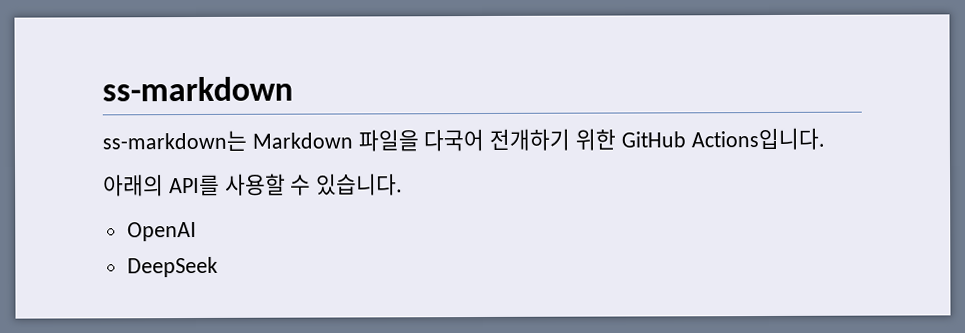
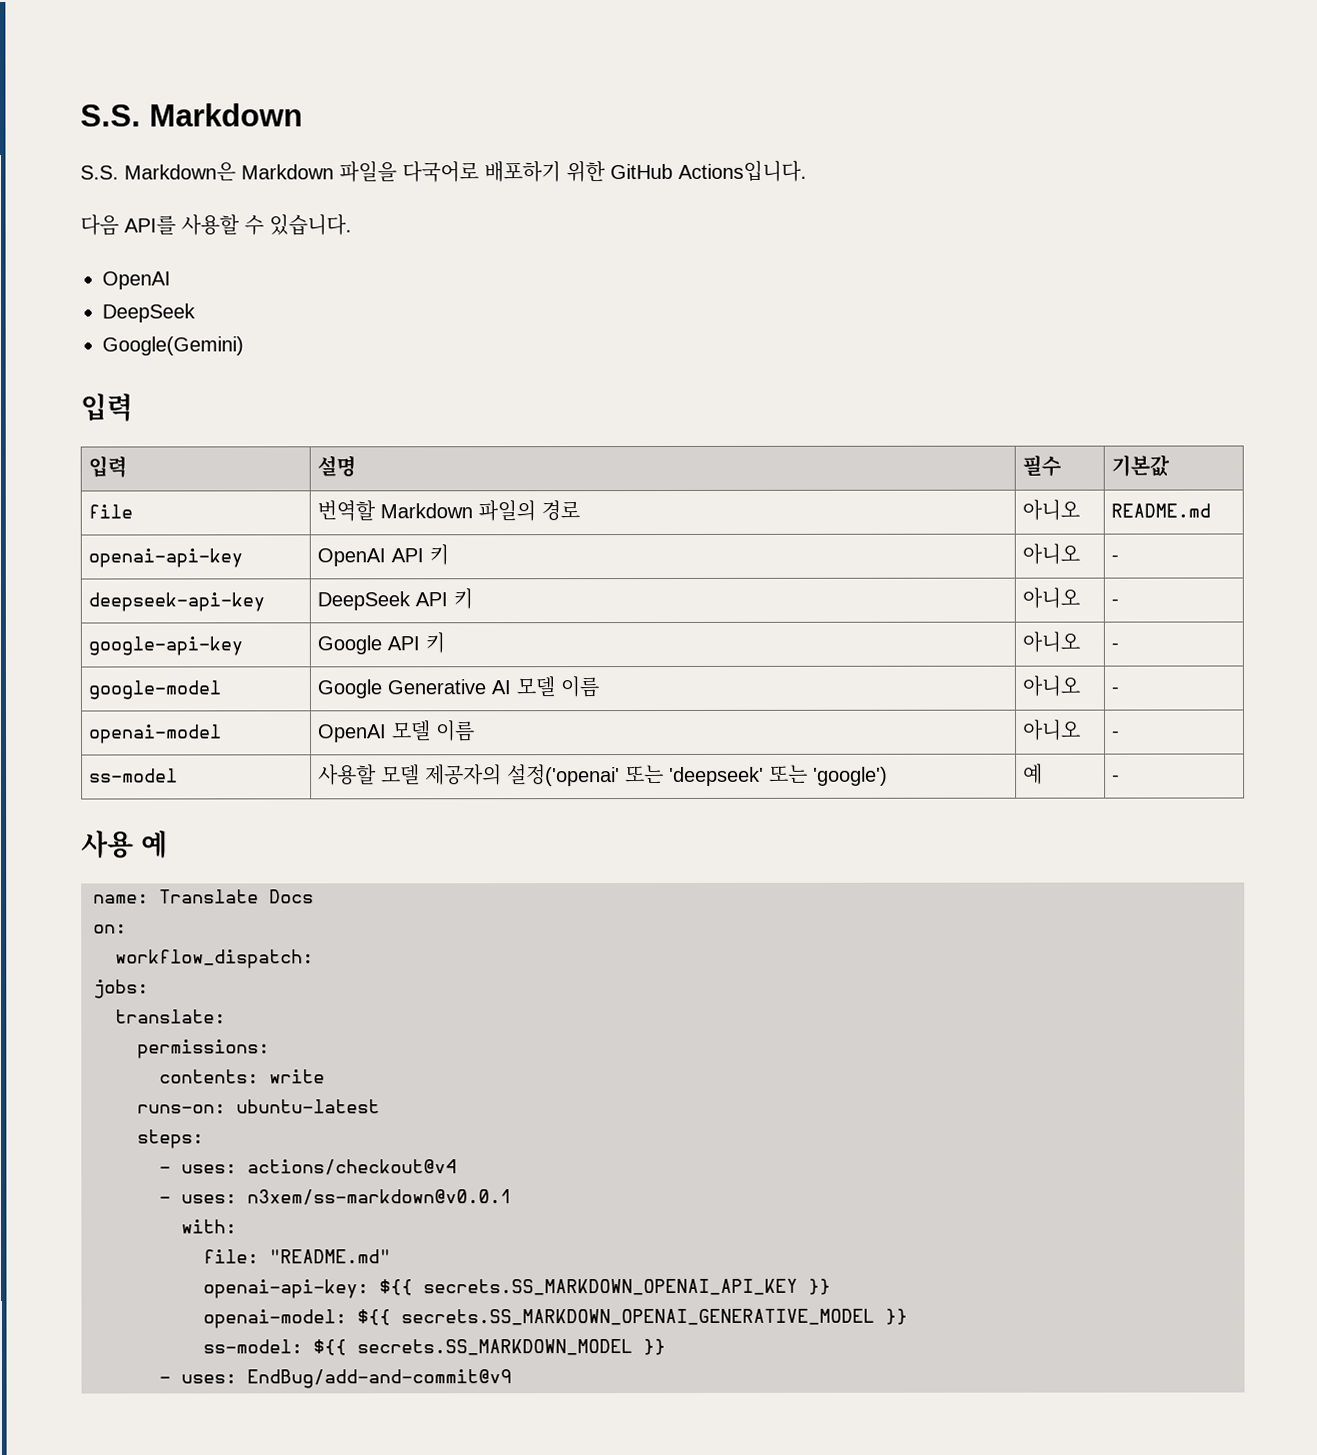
- ss-markdown
- ss-markdown는 Markdown 파일을 다국어 전개하기 위한 GitHub Actions입니다.
+ S.S. Markdown
+ S.S. Markdown은 Markdown 파일을 다국어로 배포하기 위한 GitHub Actions입니다.
- 아래의 API를 사용할 수 있습니다.
+ 다음 API를 사용할 수 있습니다.
+ Google(Gemini)
+ 입력
+ 입력 | 설명 | 필수 | 기본값
+ file | 번역할 Markdown 파일의 경로 | 아니오 | README.md
+ openai-api-key | OpenAI API 키 | 아니오 | -
+ deepseek-api-key | DeepSeek API 키 | 아니오 | -
+ google-api-key | Google API 키 | 아니오 | -
+ google-model | Google Generative AI 모델 이름 | 아니오 | -
+ openai-model | OpenAI 모델 이름 | 아니오 | -
+ ss-model | 사용할 모델 제공자의 설정('openai' 또는 'deepseek' 또는 'google') | 예 | -
+ 사용 예
+ name: Translate Docs
+ on:
+ workflow_dispatch:
+ jobs:
+ translate:
+ permissions:
+ contents: write
+ runs-on: ubuntu-latest
+ steps:
+ - uses: actions/checkout@v4
+ - uses: n3xem/ss-markdown@v0.0.1
+ with:
+ file: "README.md"
+ openai-api-key: ${{ secrets.SS_MARKDOWN_OPENAI_API_KEY }}
+ openai-model: ${{ secrets.SS_MARKDOWN_OPENAI_GENERATIVE_MODEL }}
+ ss-model: ${{ secrets.SS_MARKDOWN_MODEL }}
+ - uses: EndBug/add-and-commit@v9

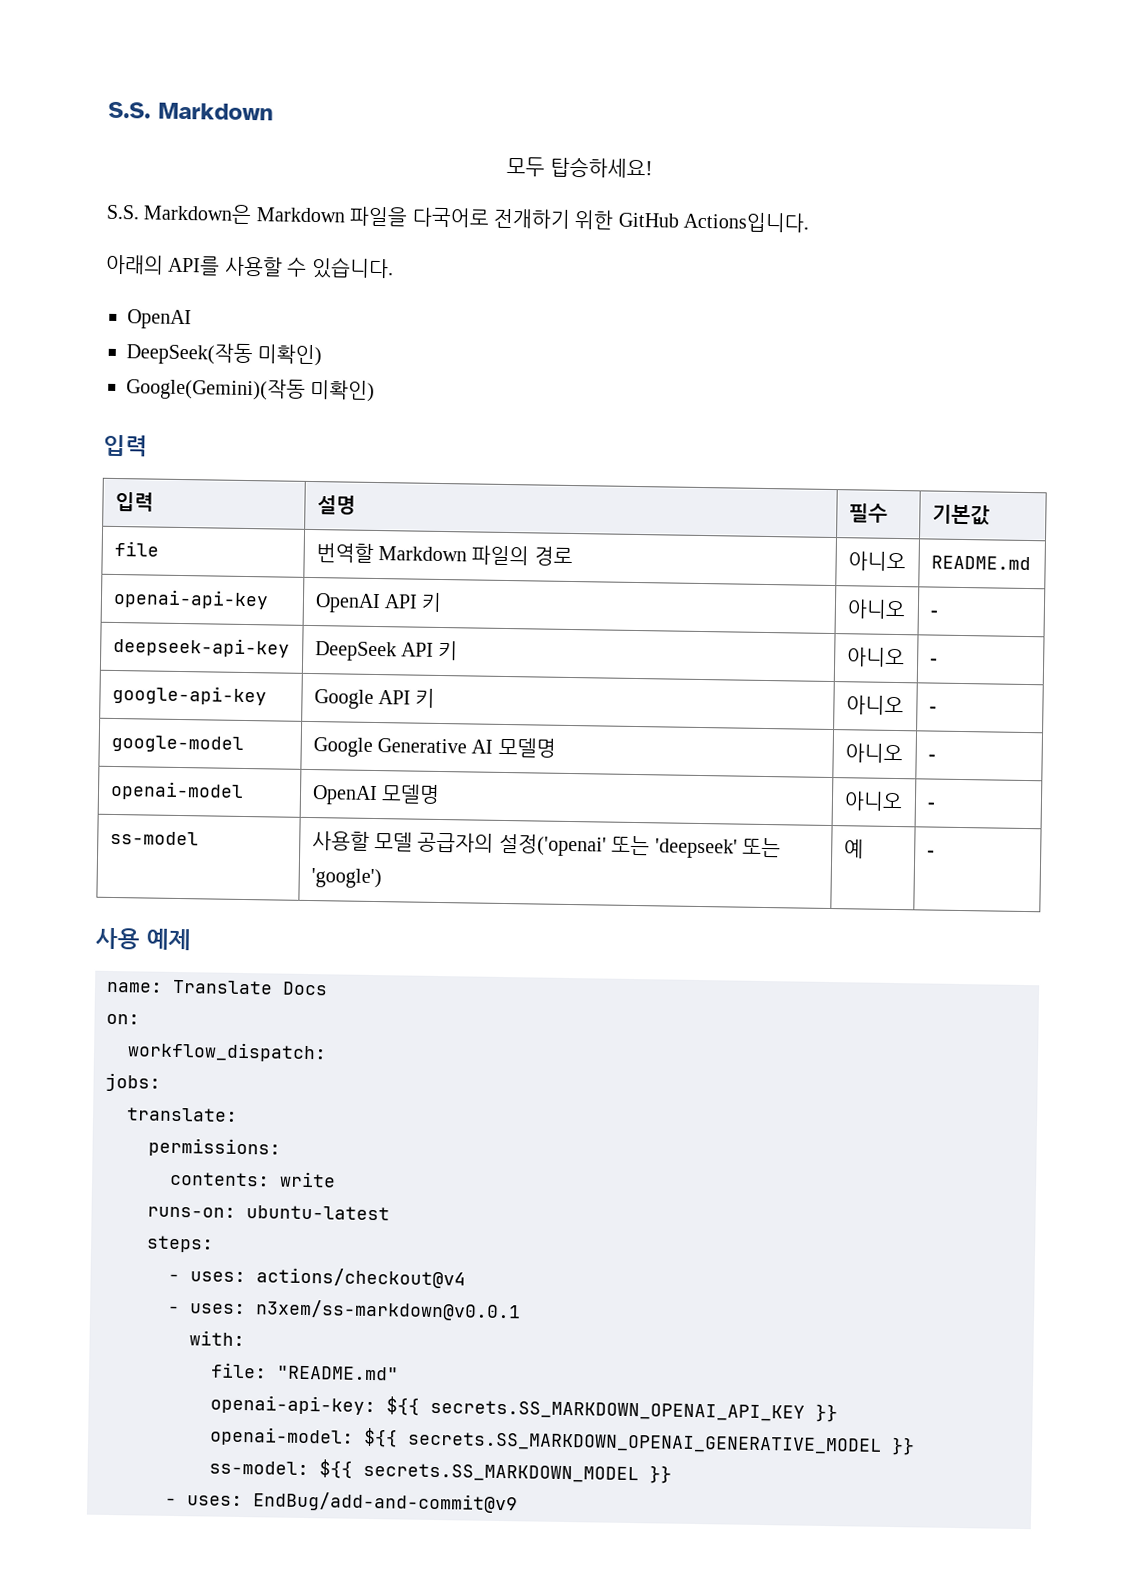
+ 모두 탑승하세요!
- S.S. Markdown은 Markdown 파일을 다국어로 배포하기 위한 GitHub Actions입니다.
+ S.S. Markdown은 Markdown 파일을 다국어로 전개하기 위한 GitHub Actions입니다.
- 다음 API를 사용할 수 있습니다.
+ 아래의 API를 사용할 수 있습니다.
  OpenAI
- DeepSeek
- Google(Gemini)
+ DeepSeek(작동 미확인)
+ Google(Gemini)(작동 미확인)
- google-model | Google Generative AI 모델 이름 | 아니오 | -
+ google-model | Google Generative AI 모델명 | 아니오 | -
- openai-model | OpenAI 모델 이름 | 아니오 | -
+ openai-model | OpenAI 모델명 | 아니오 | -
- ss-model | 사용할 모델 제공자의 설정('openai' 또는 'deepseek' 또는 'google') | 예 | -
+ ss-model | 사용할 모델 공급자의 설정('openai' 또는 'deepseek' 또는 'google') | 예 | -
- 사용 예
+ 사용 예제

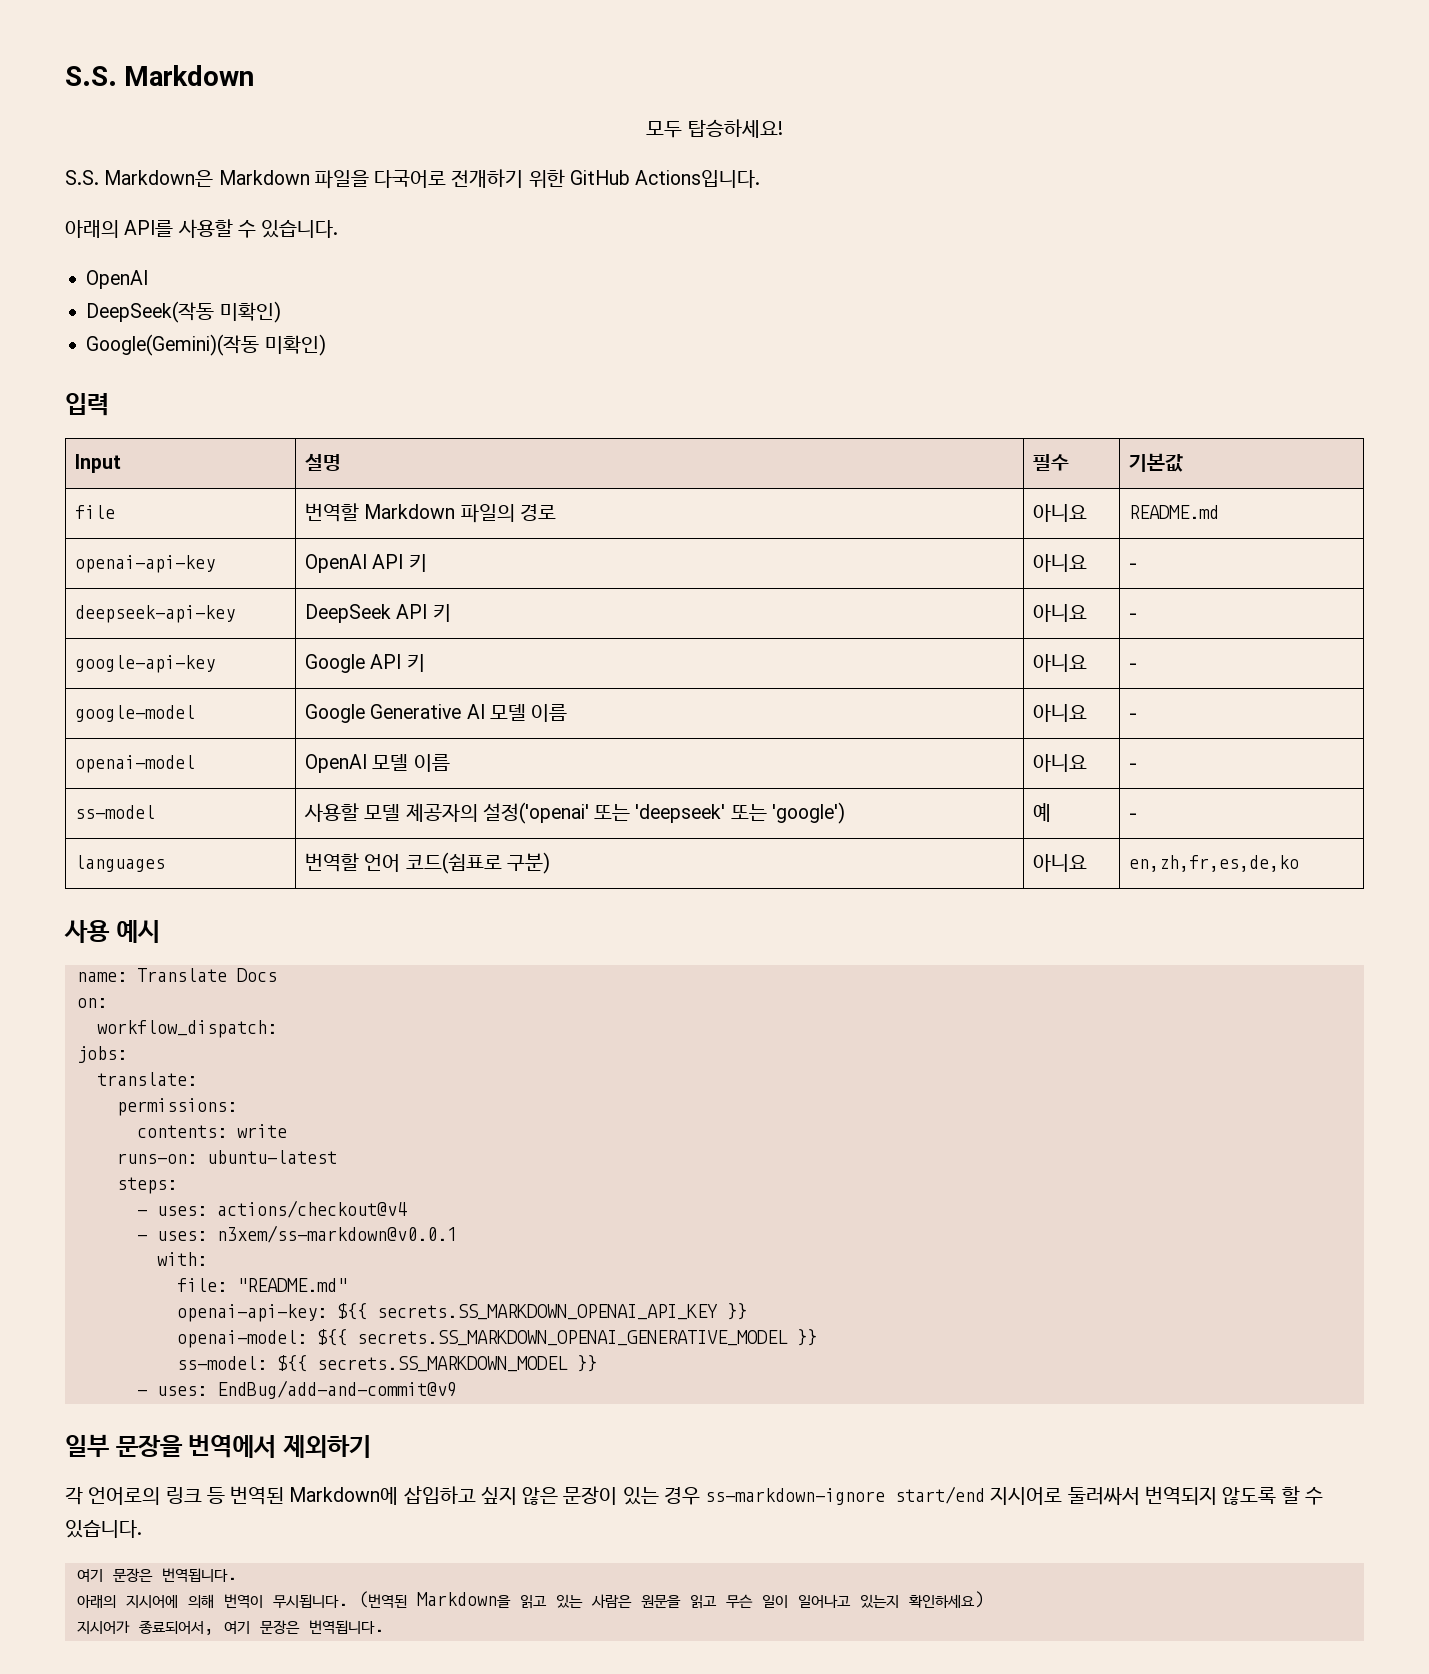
- 입력 | 설명 | 필수 | 기본값
+ Input | 설명 | 필수 | 기본값
- file | 번역할 Markdown 파일의 경로 | 아니오 | README.md
+ file | 번역할 Markdown 파일의 경로 | 아니요 | README.md
- openai-api-key | OpenAI API 키 | 아니오 | -
+ openai-api-key | OpenAI API 키 | 아니요 | -
- deepseek-api-key | DeepSeek API 키 | 아니오 | -
+ deepseek-api-key | DeepSeek API 키 | 아니요 | -
- google-api-key | Google API 키 | 아니오 | -
+ google-api-key | Google API 키 | 아니요 | -
- google-model | Google Generative AI 모델명 | 아니오 | -
+ google-model | Google Generative AI 모델 이름 | 아니요 | -
- openai-model | OpenAI 모델명 | 아니오 | -
+ openai-model | OpenAI 모델 이름 | 아니요 | -
- ss-model | 사용할 모델 공급자의 설정('openai' 또는 'deepseek' 또는 'google') | 예 | -
+ ss-model | 사용할 모델 제공자의 설정('openai' 또는 'deepseek' 또는 'google') | 예 | -
+ languages | 번역할 언어 코드(쉼표로 구분) | 아니요 | en,zh,fr,es,de,ko
- 사용 예제
+ 사용 예시
+ 일부 문장을 번역에서 제외하기
+ 각 언어로의 링크 등 번역된 Markdown에 삽입하고 싶지 않은 문장이 있는 경우 ss-markdown-ignore start/end 지시어로 둘러싸서 번역되지 않도록 할 수 있습니다.
+ 여기 문장은 번역됩니다.
+ 아래의 지시어에 의해 번역이 무시됩니다. (번역된 Markdown을 읽고 있는 사람은 원문을 읽고 무슨 일이 일어나고 있는지 확인하세요)
+ 지시어가 종료되어서, 여기 문장은 번역됩니다.

